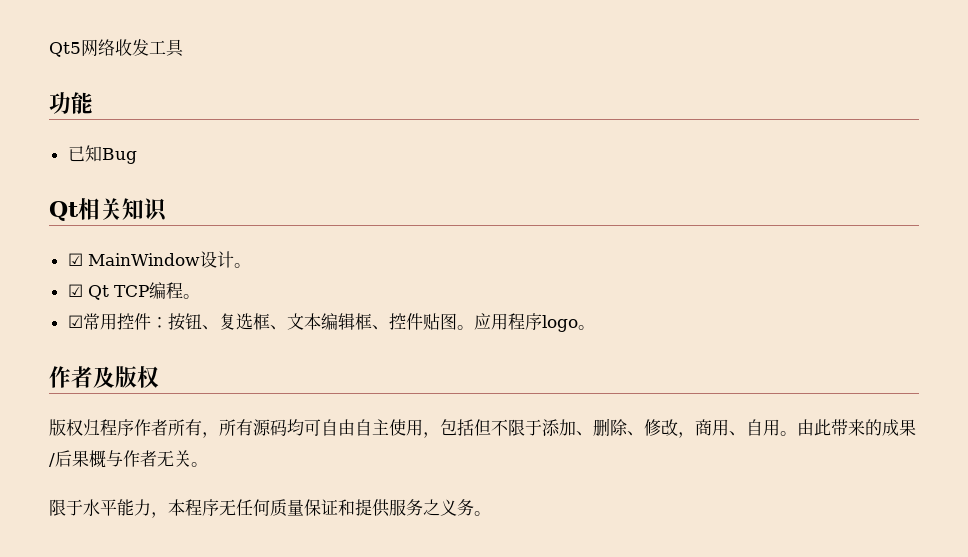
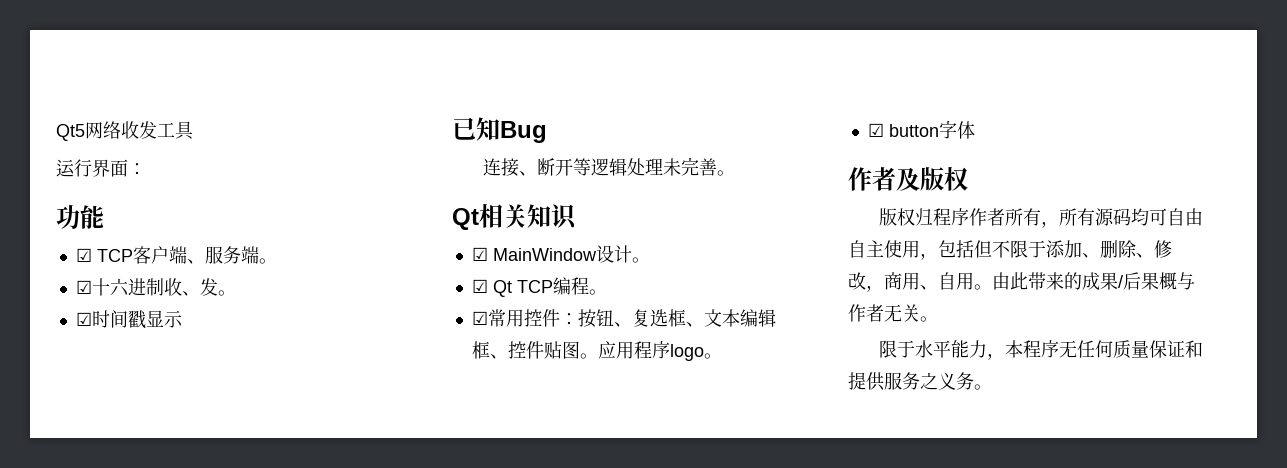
+ 运行界面：
+ ☑ TCP客户端、服务端。
+ ☑十六进制收、发。
+ ☑时间戳显示
  已知Bug
+ 连接、断开等逻辑处理未完善。
+ ☑ button字体

